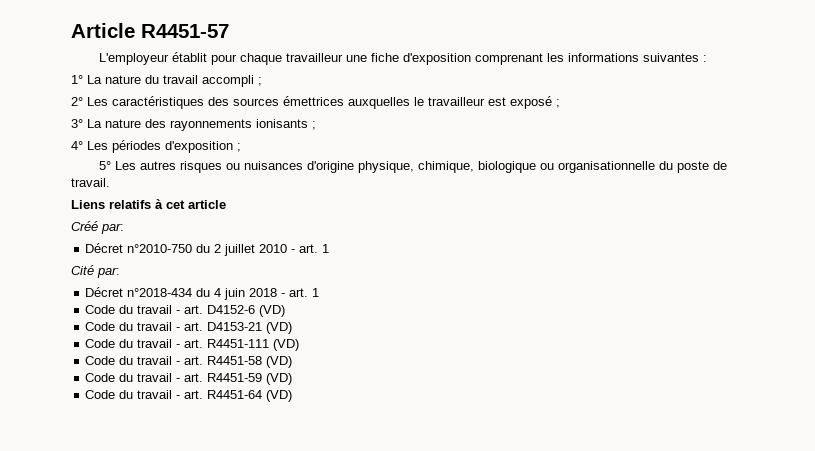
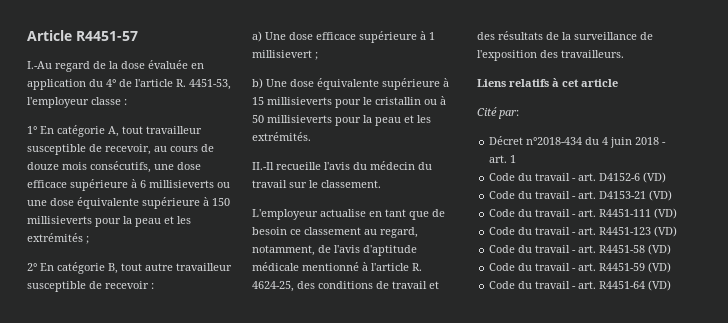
- L'employeur établit pour chaque travailleur une fiche d'exposition comprenant les informations suivantes :
- 1° La nature du travail accompli ;
- 2° Les caractéristiques des sources émettrices auxquelles le travailleur est exposé ;
- 3° La nature des rayonnements ionisants ;
- 4° Les périodes d'exposition ;
- 5° Les autres risques ou nuisances d'origine physique, chimique, biologique ou organisationnelle du poste de travail.
+ I.-Au regard de la dose évaluée en application du 4° de l'article R. 4451-53, l'employeur classe :
+ 1° En catégorie A, tout travailleur susceptible de recevoir, au cours de douze mois consécutifs, une dose efficace supérieure à 6 millisieverts ou une dose équivalente supérieure à 150 millisieverts pour la peau et les extrémités ;
+ 2° En catégorie B, tout autre travailleur susceptible de recevoir :
+ a) Une dose efficace supérieure à 1 millisievert ;
+ b) Une dose équivalente supérieure à 15 millisieverts pour le cristallin ou à 50 millisieverts pour la peau et les extrémités.
+ II.-Il recueille l'avis du médecin du travail sur le classement.
+ L'employeur actualise en tant que de besoin ce classement au regard, notamment, de l'avis d'aptitude médicale mentionné à l'article R. 4624-25, des conditions de travail et des résultats de la surveillance de l'exposition des travailleurs.
- Créé par:
- Décret n°2010-750 du 2 juillet 2010 - art. 1
+ Code du travail - art. R4451-123 (VD)

